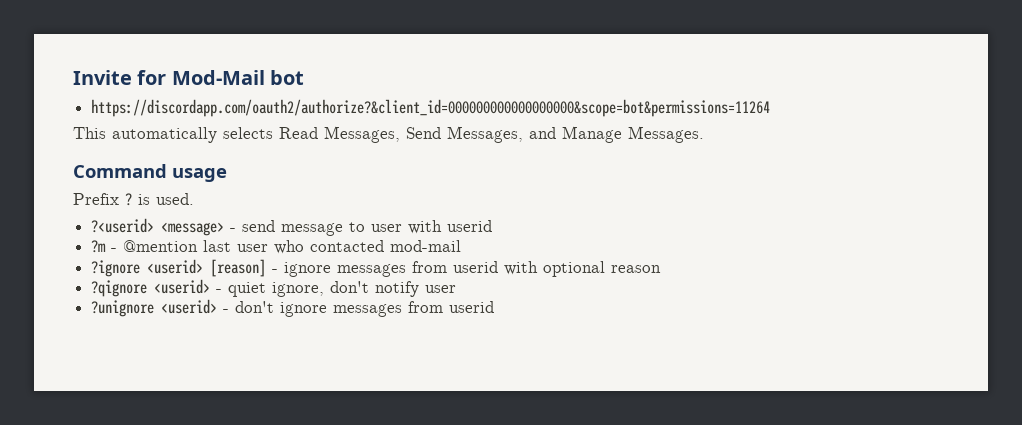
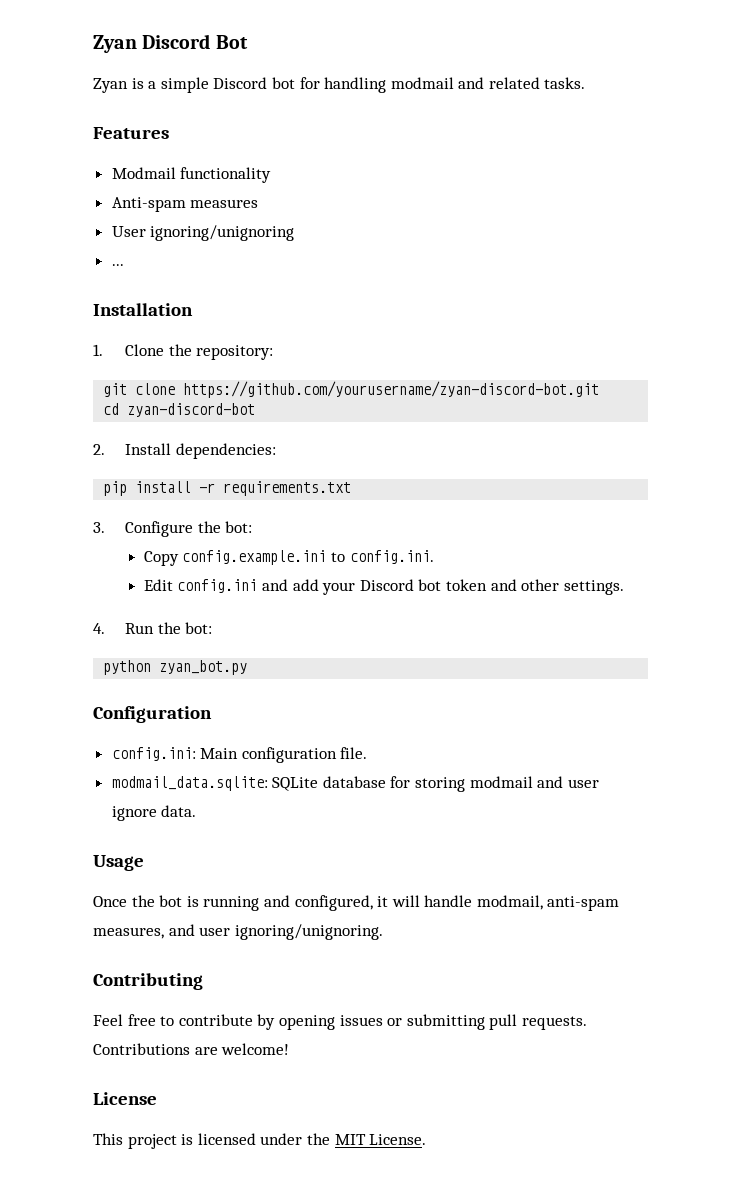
- Invite for Mod-Mail bot
- https://discordapp.com/oauth2/authorize?&client_id=000000000000000000&scope=bot&permissions=11264
- This automatically selects Read Messages, Send Messages, and Manage Messages.
- Command usage
- Prefix ? is used.
- ?<userid> <message> - send message to user with userid
- ?m - @mention last user who contacted mod-mail
- ?ignore <userid> [reason] - ignore messages from userid with optional reason
- ?qignore <userid> - quiet ignore, don't notify user
- ?unignore <userid> - don't ignore messages from userid
+ Zyan Discord Bot
+ Zyan is a simple Discord bot for handling modmail and related tasks.
+ Features
+ Modmail functionality
+ Anti-spam measures
+ User ignoring/unignoring
+ ...
+ Installation
+ 1. Clone the repository:
+ git clone https://github.com/yourusername/zyan-discord-bot.git
+ cd zyan-discord-bot
+ 2. Install dependencies:
+ pip install -r requirements.txt
+ 3. Configure the bot:
+ Copy config.example.ini to config.ini.
+ Edit config.ini and add your Discord bot token and other settings.
+ 4. Run the bot:
+ python zyan_bot.py
+ Configuration
+ config.ini: Main configuration file.
+ modmail_data.sqlite: SQLite database for storing modmail and user ignore data.
+ Usage
+ Once the bot is running and configured, it will handle modmail, anti-spam measures, and user ignoring/unignoring.
+ Contributing
+ Feel free to contribute by opening issues or submitting pull requests. Contributions are welcome!
+ License
+ This project is licensed under the MIT License.

